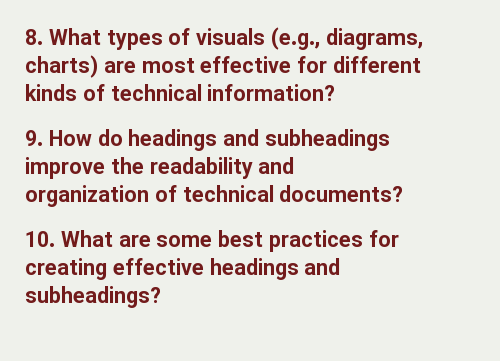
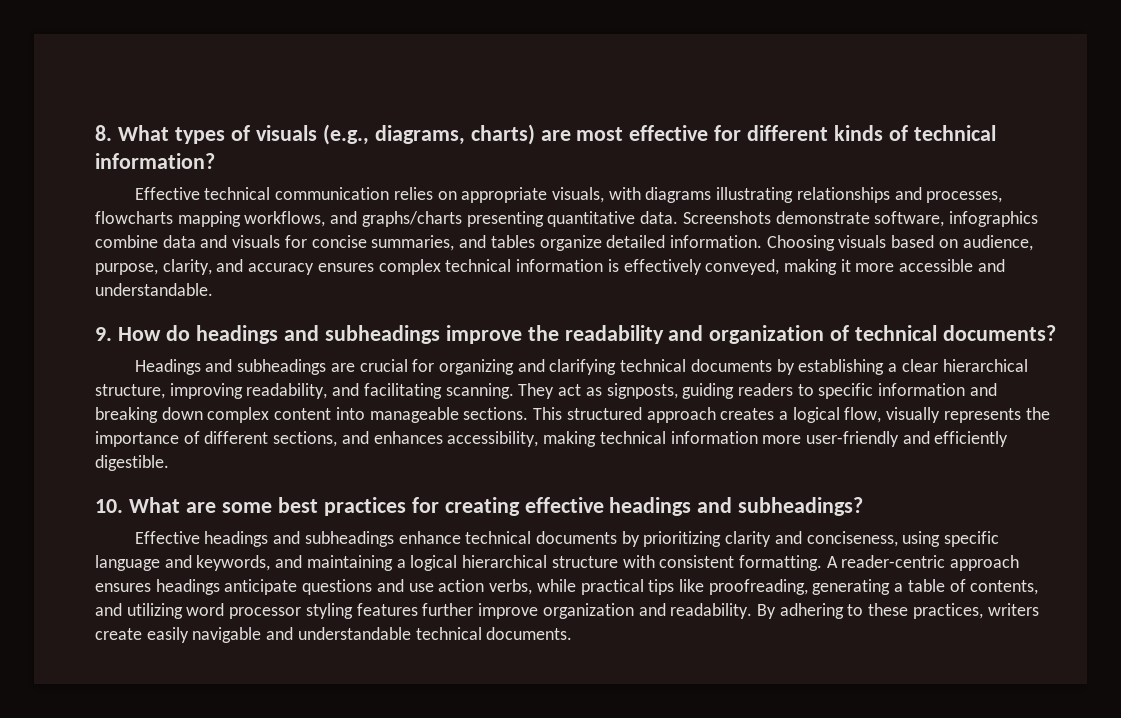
+ Effective technical communication relies on appropriate visuals, with diagrams illustrating relationships and processes, flowcharts mapping workflows, and graphs/charts presenting quantitative data. Screenshots demonstrate software, infographics combine data and visuals for concise summaries, and tables organize detailed information. Choosing visuals based on audience, purpose, clarity, and accuracy ensures complex technical information is effectively conveyed, making it more accessible and understandable.
+ Headings and subheadings are crucial for organizing and clarifying technical documents by establishing a clear hierarchical structure, improving readability, and facilitating scanning. They act as signposts, guiding readers to specific information and breaking down complex content into manageable sections. This structured approach creates a logical flow, visually represents the importance of different sections, and enhances accessibility, making technical information more user-friendly and efficiently digestible.
+ Effective headings and subheadings enhance technical documents by prioritizing clarity and conciseness, using specific language and keywords, and maintaining a logical hierarchical structure with consistent formatting. A reader-centric approach ensures headings anticipate questions and use action verbs, while practical tips like proofreading, generating a table of contents, and utilizing word processor styling features further improve organization and readability. By adhering to these practices, writers create easily navigable and understandable technical documents.

